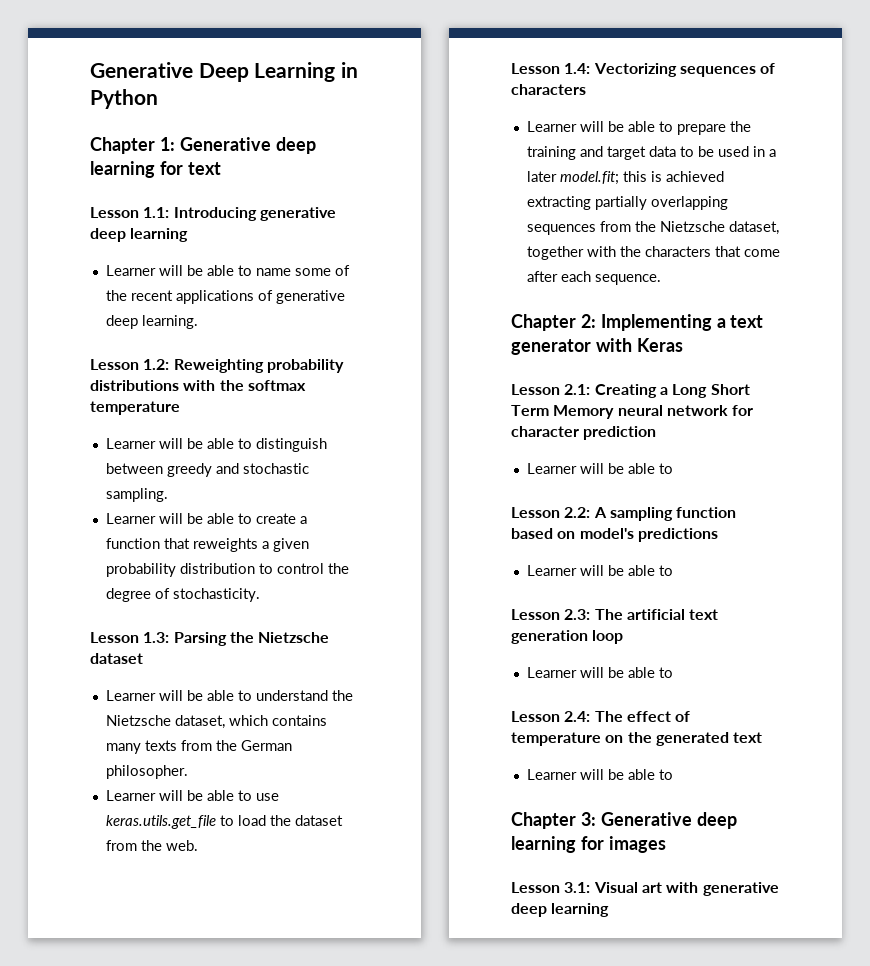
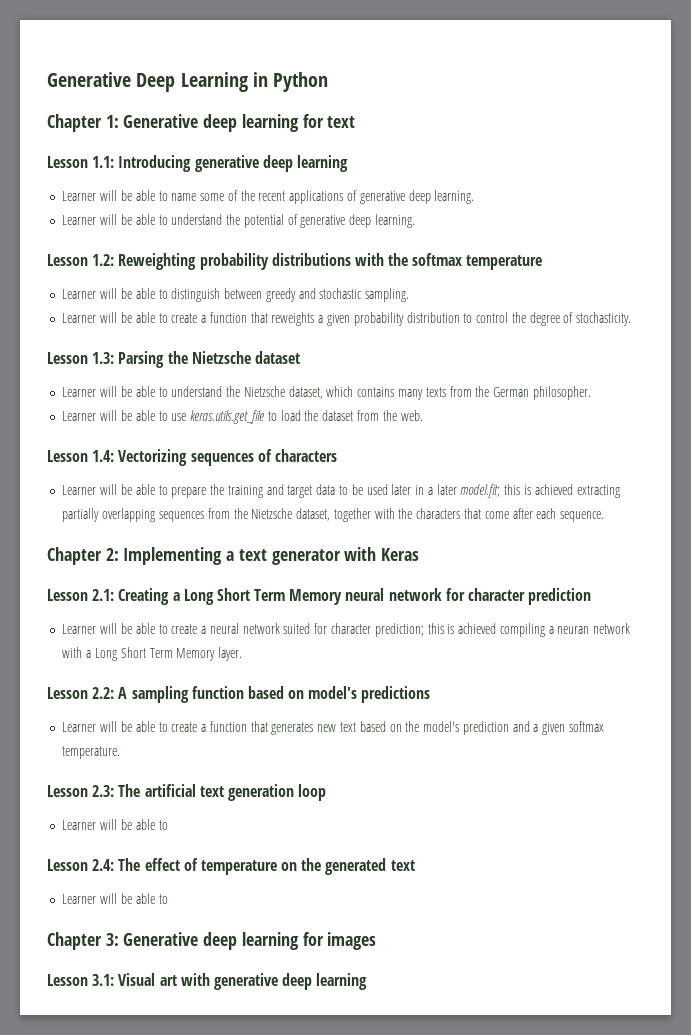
+ Learner will be able to understand the potential of generative deep learning.
- Learner will be able to prepare the training and target data to be used in a later model.fit; this is achieved extracting partially overlapping sequences from the Nietzsche dataset, together with the characters that come after each sequence.
+ Learner will be able to prepare the training and target data to be used later in a later model.fit; this is achieved extracting partially overlapping sequences from the Nietzsche dataset, together with the characters that come after each sequence.
  Lesson 2.1: Creating a Long Short Term Memory neural network for character prediction
- Learner will be able to
+ Learner will be able to create a neural network suited for character prediction; this is achieved compiling a neuran network with a Long Short Term Memory layer.
  Lesson 2.2: A sampling function based on model's predictions
- Learner will be able to
+ Learner will be able to create a function that generates new text based on the model's prediction and a given softmax temperature.

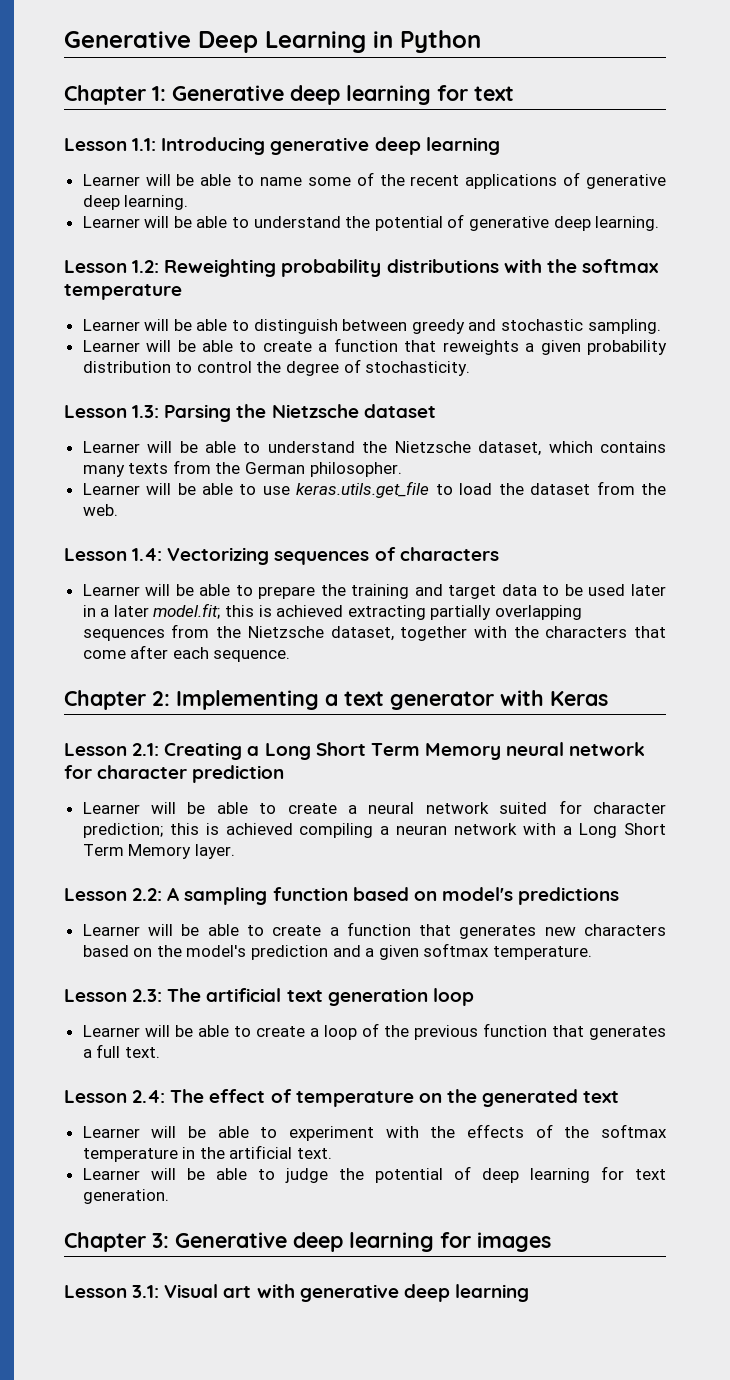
- Learner will be able to create a function that generates new text based on the model's prediction and a given softmax temperature.
+ Learner will be able to create a function that generates new characters based on the model's prediction and a given softmax temperature.
  Lesson 2.3: The artificial text generation loop
- Learner will be able to
+ Learner will be able to create a loop of the previous function that generates a full text.
  Lesson 2.4: The effect of temperature on the generated text
- Learner will be able to
+ Learner will be able to experiment with the effects of the softmax temperature in the artificial text.
+ Learner will be able to judge the potential of deep learning for text generation.

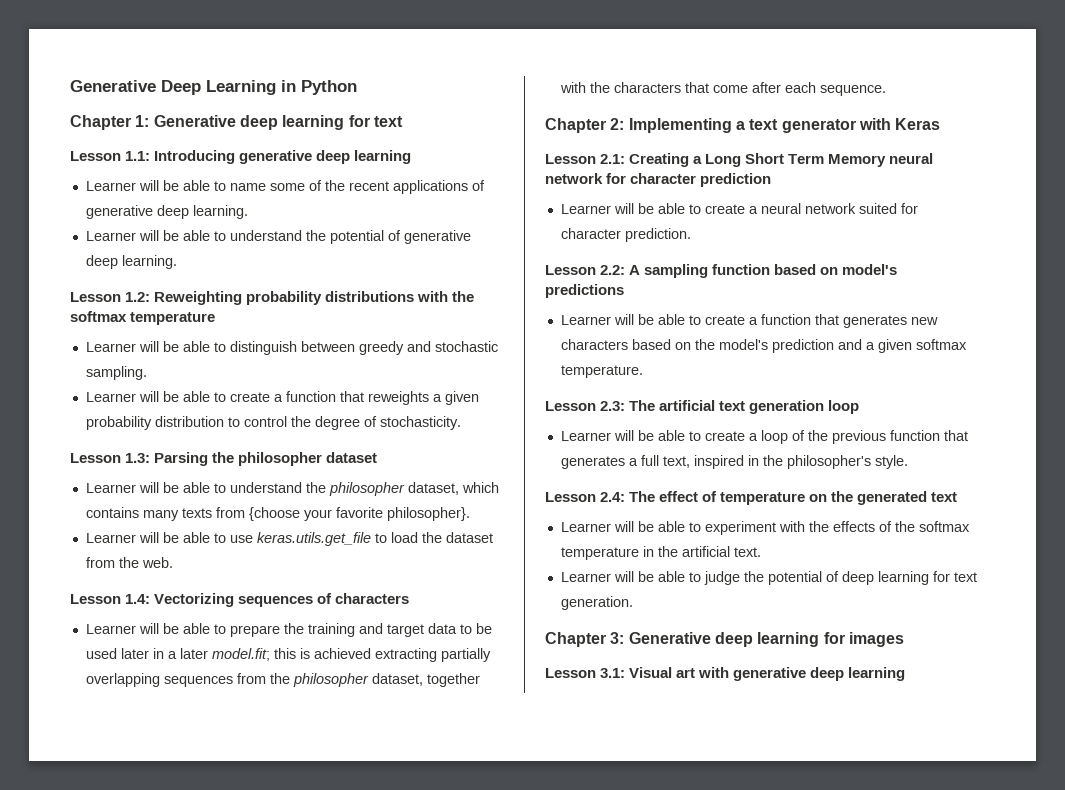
- Lesson 1.3: Parsing the Nietzsche dataset
+ Lesson 1.3: Parsing the philosopher dataset
- Learner will be able to understand the Nietzsche dataset, which contains many texts from the German philosopher.
+ Learner will be able to understand the philosopher dataset, which contains many texts from {choose your favorite philosopher}.
- Learner will be able to prepare the training and target data to be used later in a later model.fit; this is achieved extracting partially overlapping sequences from the Nietzsche dataset, together with the characters that come after each sequence.
+ Learner will be able to prepare the training and target data to be used later in a later model.fit; this is achieved extracting partially overlapping sequences from the philosopher dataset, together with the characters that come after each sequence.
- Learner will be able to create a neural network suited for character prediction; this is achieved compiling a neuran network with a Long Short Term Memory layer.
+ Learner will be able to create a neural network suited for character prediction.
- Learner will be able to create a loop of the previous function that generates a full text.
+ Learner will be able to create a loop of the previous function that generates a full text, inspired in the philosopher's style.

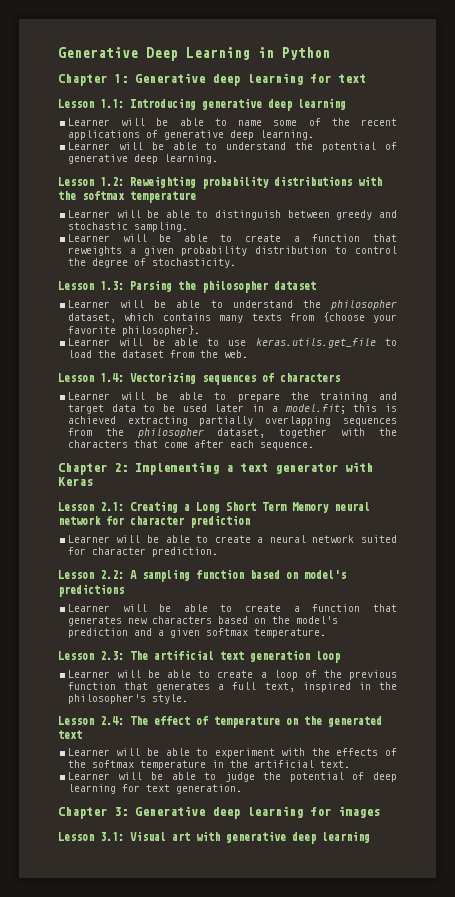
- Learner will be able to prepare the training and target data to be used later in a later model.fit; this is achieved extracting partially overlapping sequences from the philosopher dataset, together with the characters that come after each sequence.
+ Learner will be able to prepare the training and target data to be used later in a model.fit; this is achieved extracting partially overlapping sequences from the philosopher dataset, together with the characters that come after each sequence.

